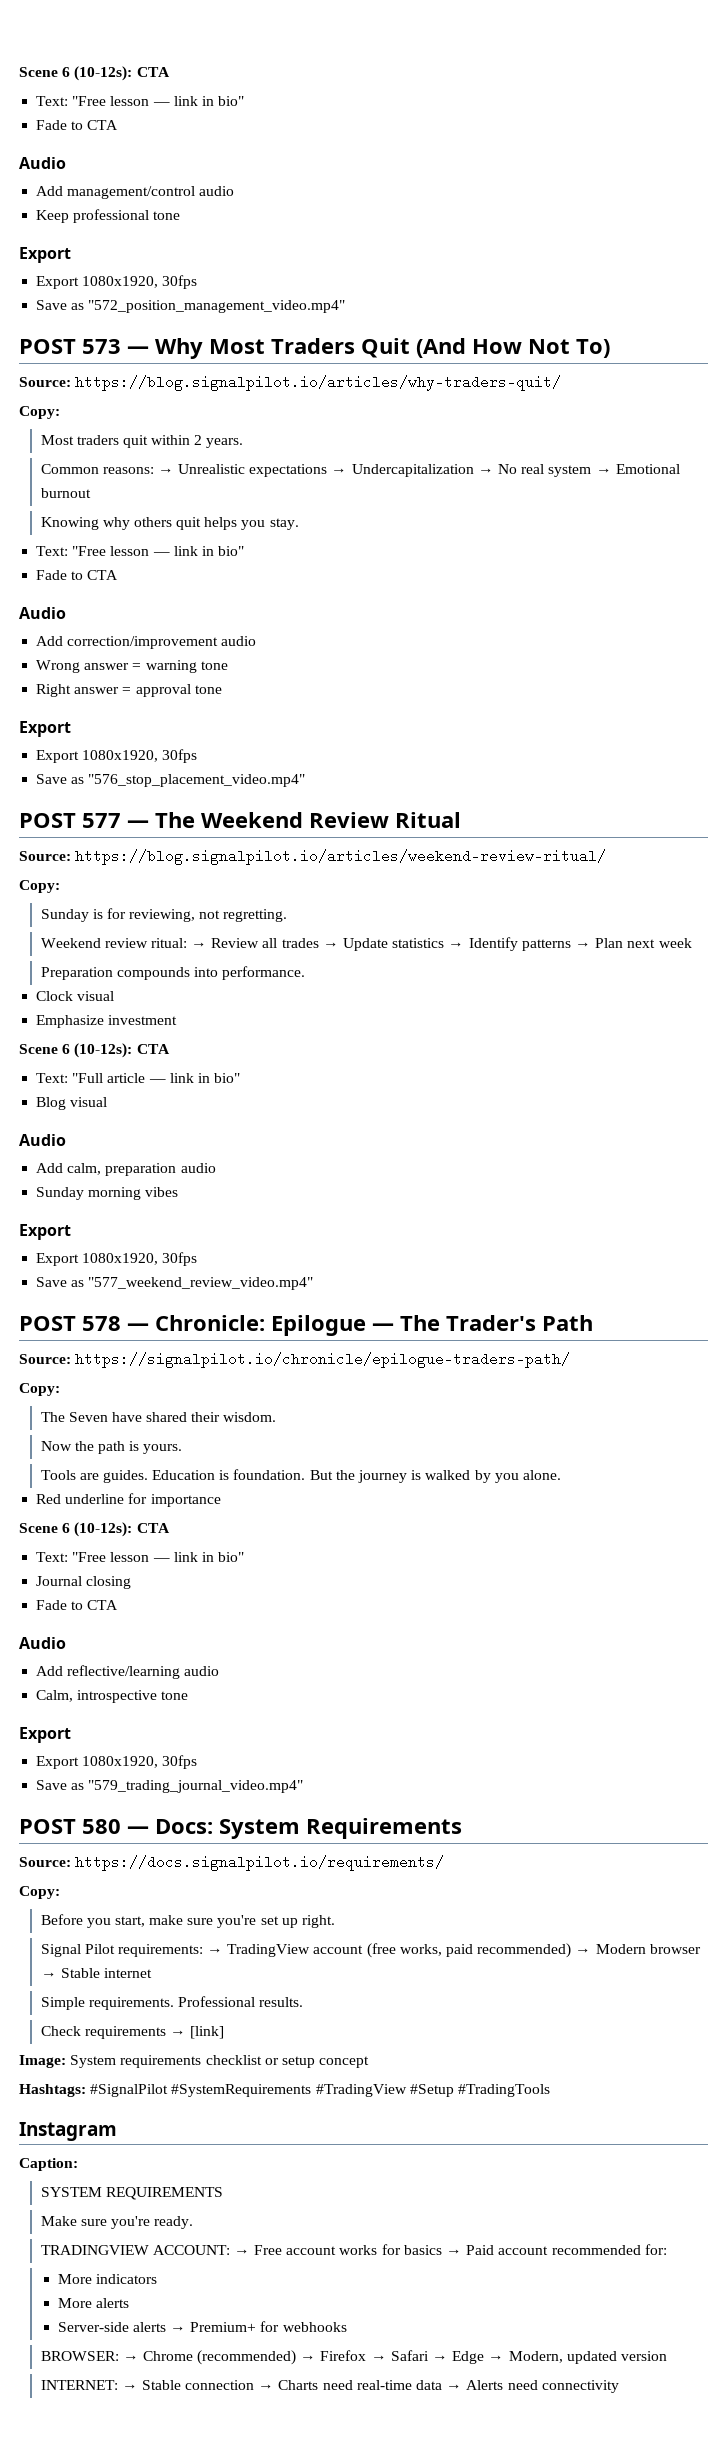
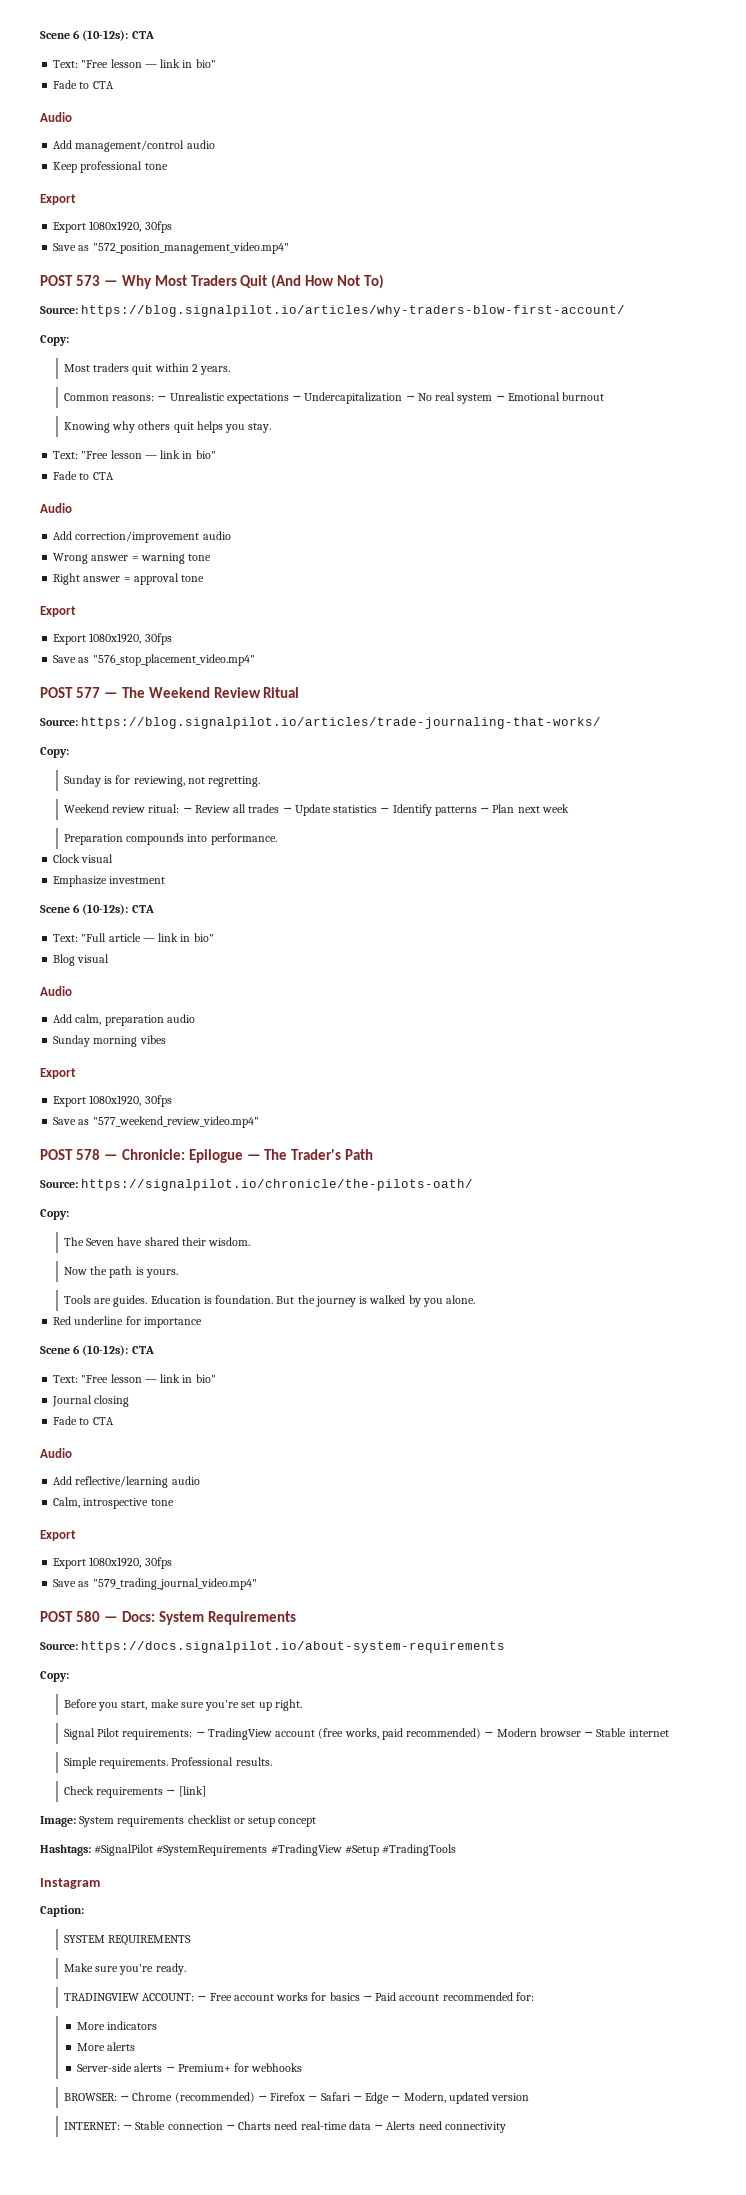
- Source: https://blog.signalpilot.io/articles/why-traders-quit/
+ Source: https://blog.signalpilot.io/articles/why-traders-blow-first-account/
- Source: https://blog.signalpilot.io/articles/weekend-review-ritual/
+ Source: https://blog.signalpilot.io/articles/trade-journaling-that-works/
- Source: https://signalpilot.io/chronicle/epilogue-traders-path/
+ Source: https://signalpilot.io/chronicle/the-pilots-oath/
- Source: https://docs.signalpilot.io/requirements/
+ Source: https://docs.signalpilot.io/about-system-requirements

